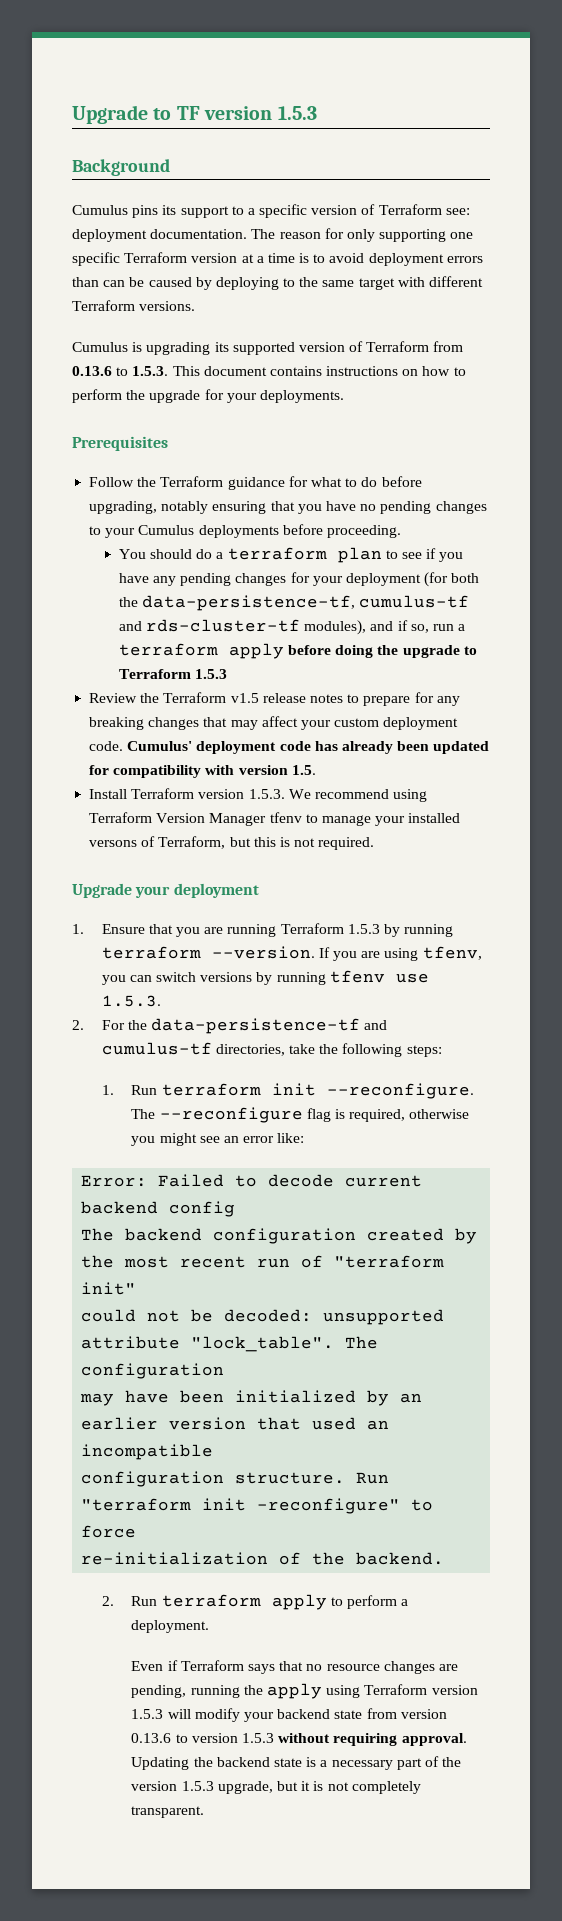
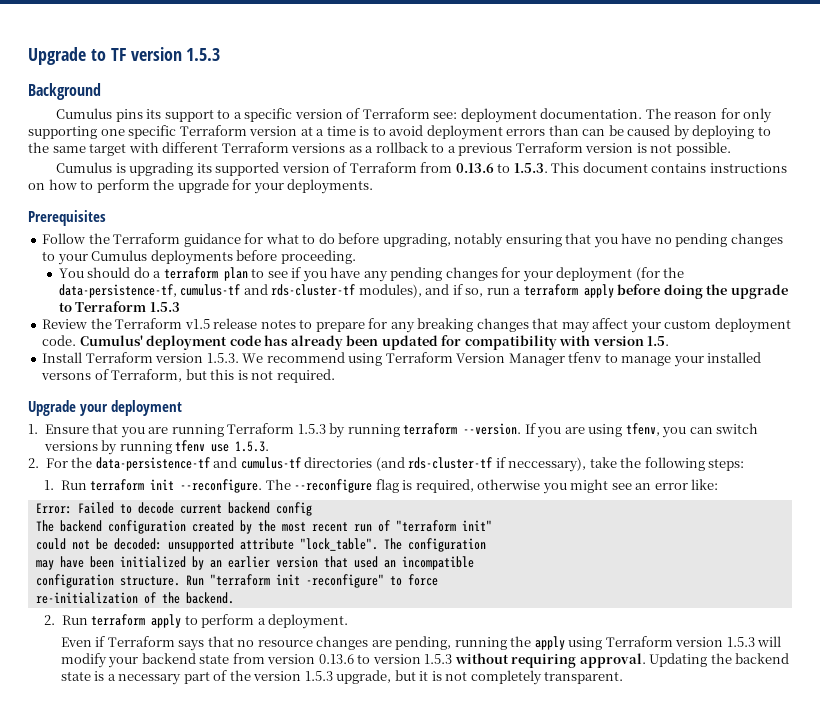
- The reason for only supporting one specific Terraform version at a time is to avoid deployment errors than can be caused by deploying to the same target with different Terraform versions.
+ The reason for only supporting one specific Terraform version at a time is to avoid deployment errors than can be caused by deploying to the same target with different Terraform versions as a rollback to a previous Terraform version is not possible.
- You should do a terraform plan to see if you have any pending changes for your deployment (for both the data-persistence-tf, cumulus-tf and rds-cluster-tf modules), and if so, run a terraform apply before doing the upgrade to Terraform 1.5.3
+ You should do a terraform plan to see if you have any pending changes for your deployment (for the data-persistence-tf, cumulus-tf and rds-cluster-tf modules), and if so, run a terraform apply before doing the upgrade to Terraform 1.5.3
- 2. For the data-persistence-tf and cumulus-tf directories, take the following steps:
+ 2. For the data-persistence-tf and cumulus-tf directories (and rds-cluster-tf if neccessary), take the following steps:

